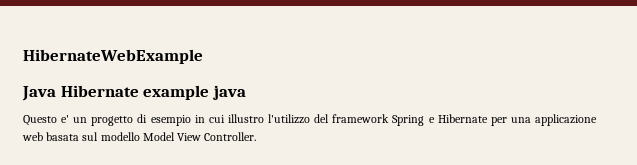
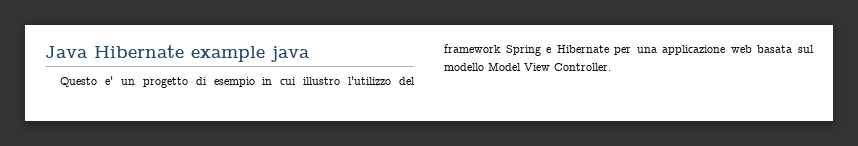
- HibernateWebExample

